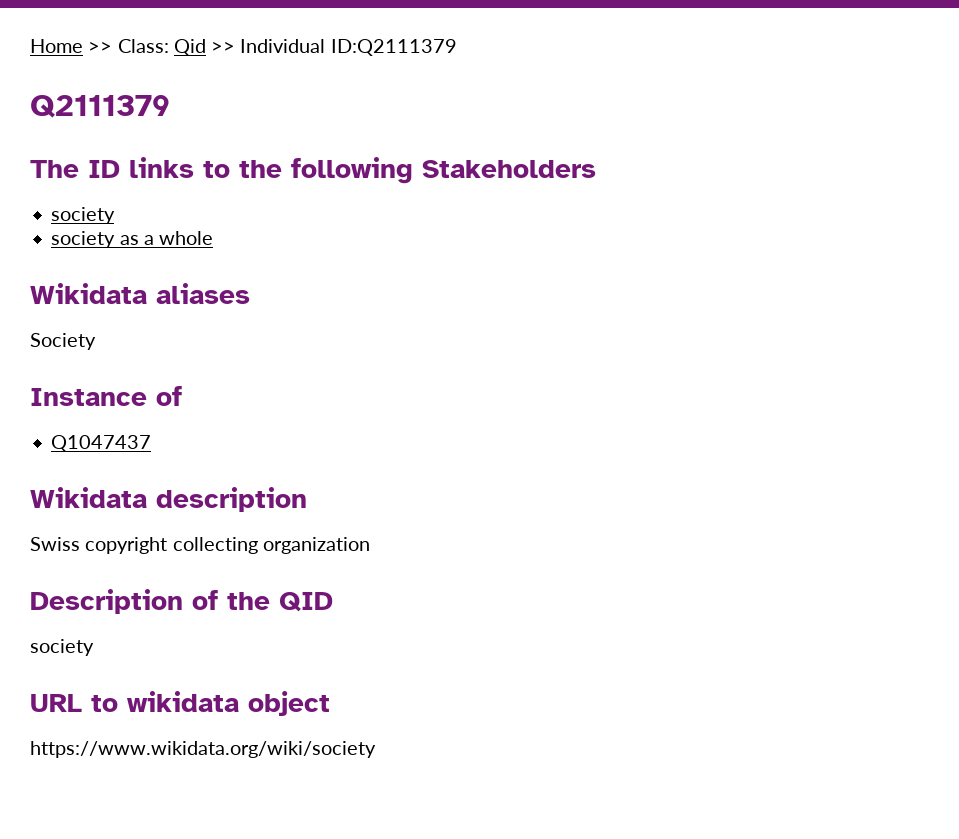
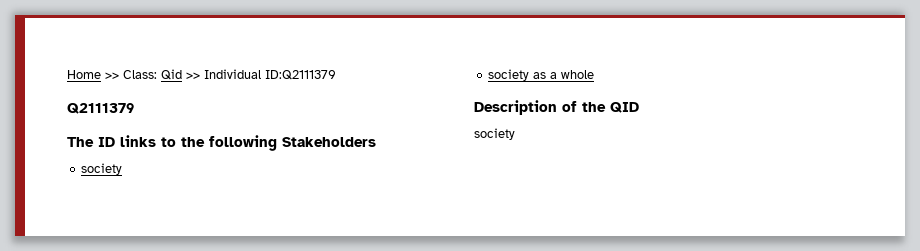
- Wikidata aliases
- Society
- Instance of
- Q1047437
- Wikidata description
- Swiss copyright collecting organization
- URL to wikidata object
- https://www.wikidata.org/wiki/society

